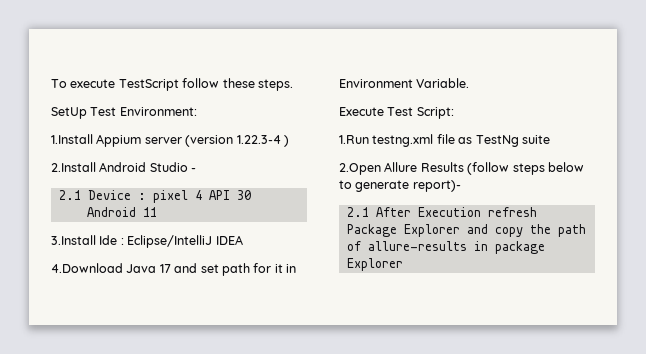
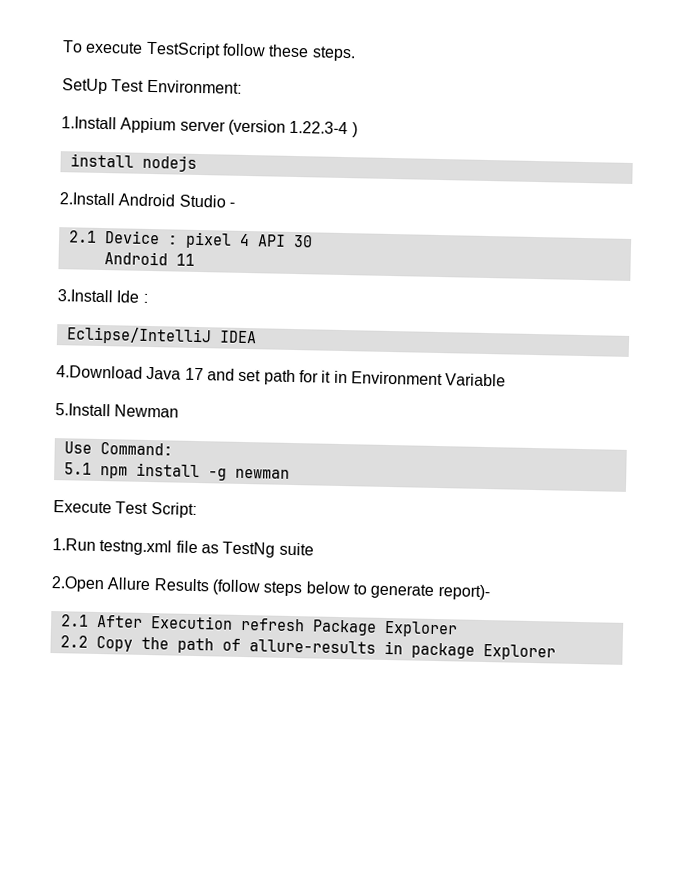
+ install nodejs
- 3.Install Ide : Eclipse/IntelliJ IDEA
+ 3.Install Ide :
+ Eclipse/IntelliJ IDEA
- 4.Download Java 17 and set path for it in Environment Variable.
+ 4.Download Java 17 and set path for it in Environment Variable
+ 5.Install Newman
+ Use Command:
+ 5.1 npm install -g newman
- 2.1 After Execution refresh Package Explorer and copy the path of allure-results in package Explorer
+ 2.1 After Execution refresh Package Explorer
+ 2.2 Copy the path of allure-results in package Explorer

